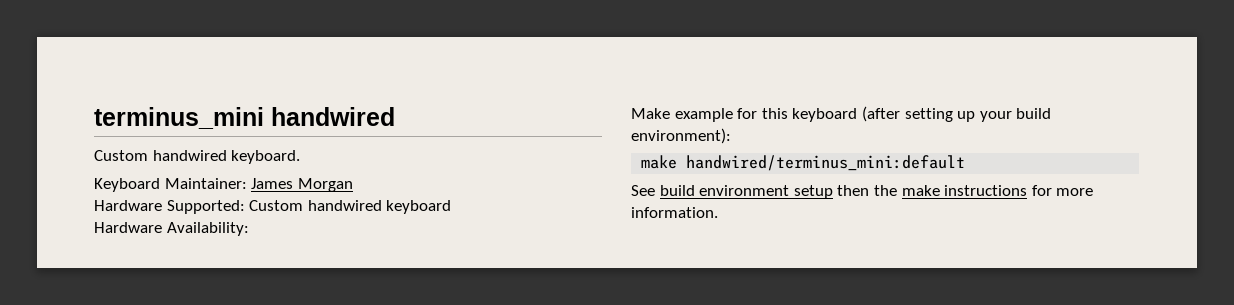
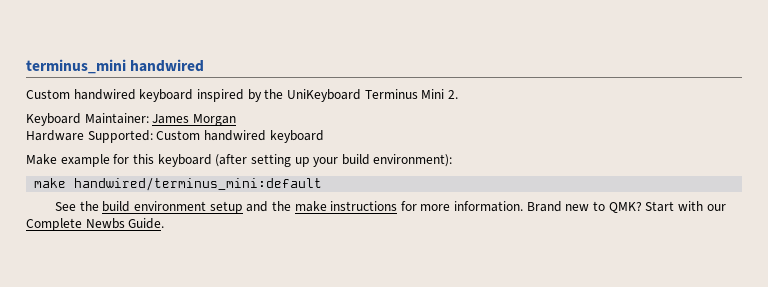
- Custom handwired keyboard.
+ Custom handwired keyboard inspired by the UniKeyboard Terminus Mini 2.
- Hardware Availability:
- See build environment setup then the make instructions for more information.
+ See the build environment setup and the make instructions for more information.
+ Brand new to QMK? Start with our Complete Newbs Guide.

